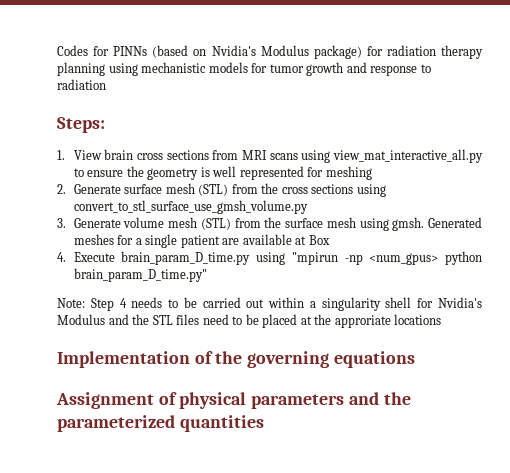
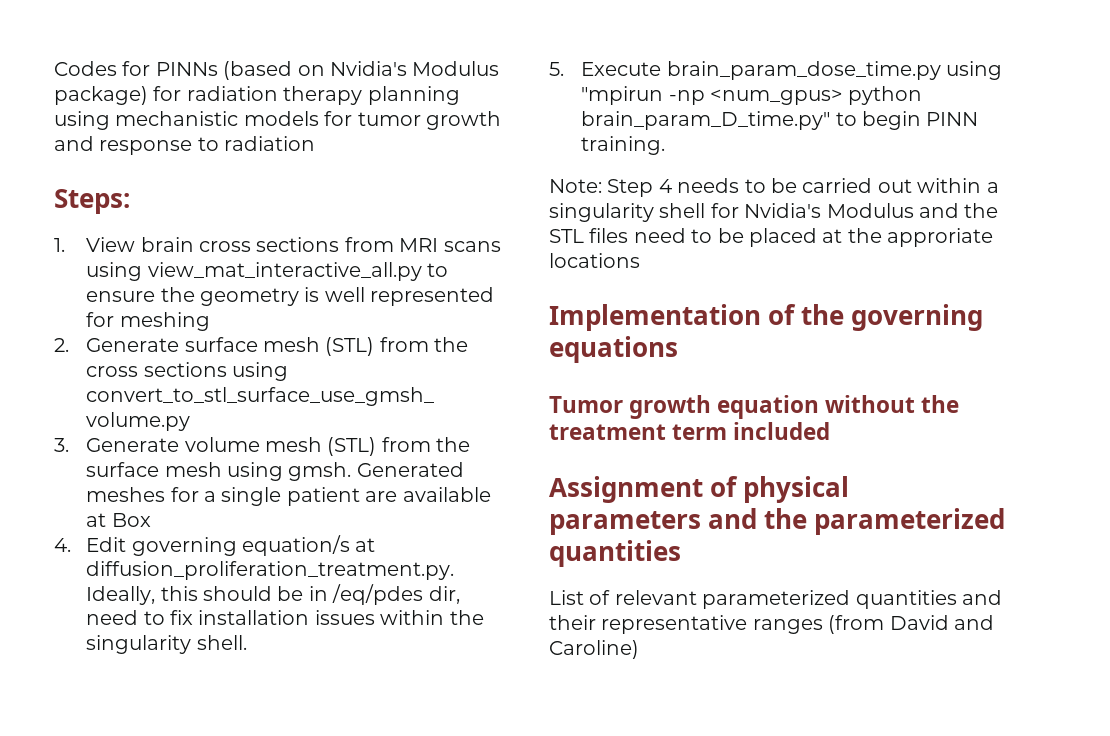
- 4. Execute brain_param_D_time.py using "mpirun -np <num_gpus> python brain_param_D_time.py"
+ 4. Edit governing equation/s at diffusion_proliferation_treatment.py. Ideally, this should be in /eq/pdes dir, need to fix installation issues within the singularity shell.
+ 5. Execute brain_param_dose_time.py using "mpirun -np <num_gpus> python brain_param_D_time.py" to begin PINN training.
+ Tumor growth equation without the treatment term included
+ List of relevant parameterized quantities and their representative ranges (from David and Caroline)

